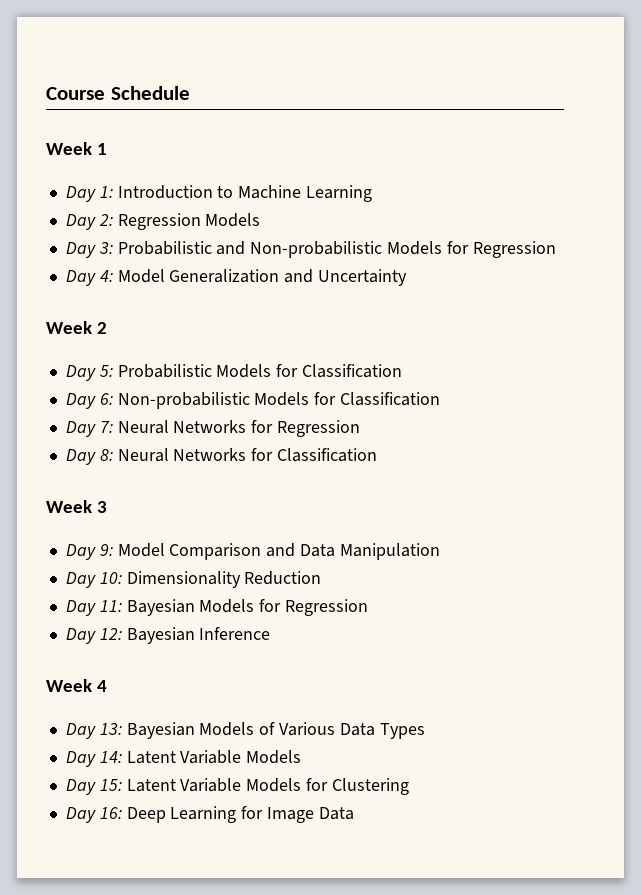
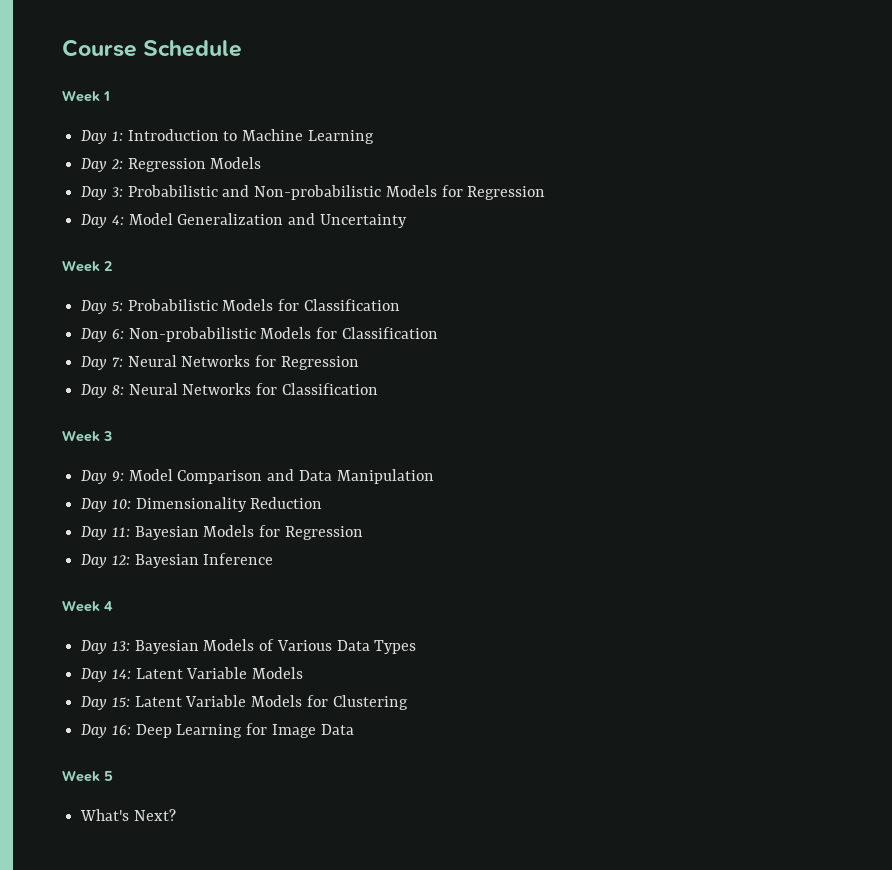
+ Week 5
+ What's Next?

